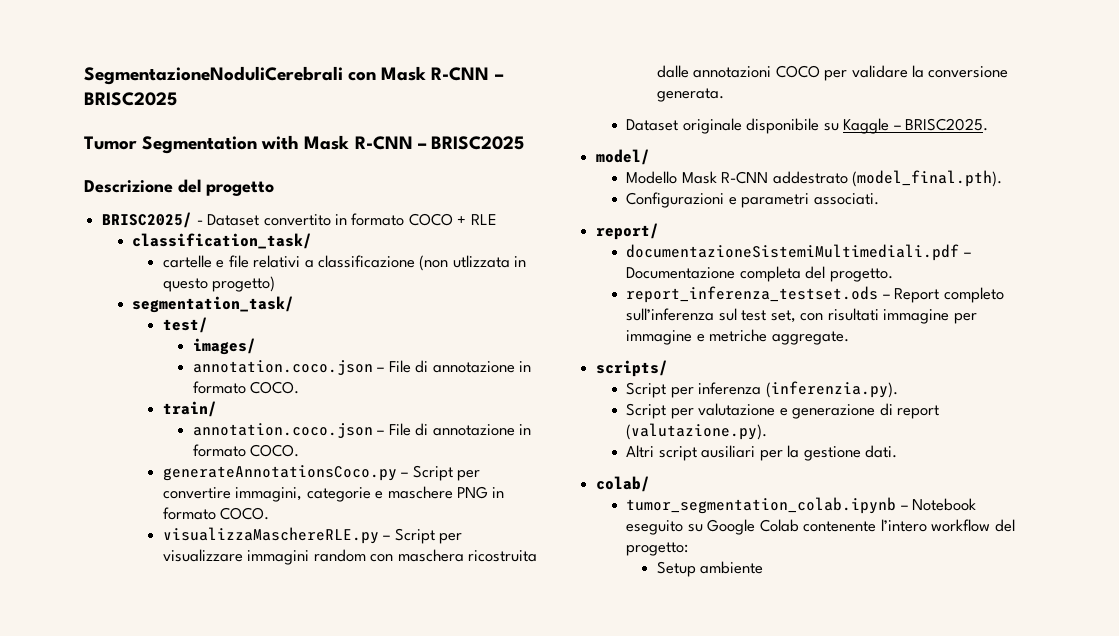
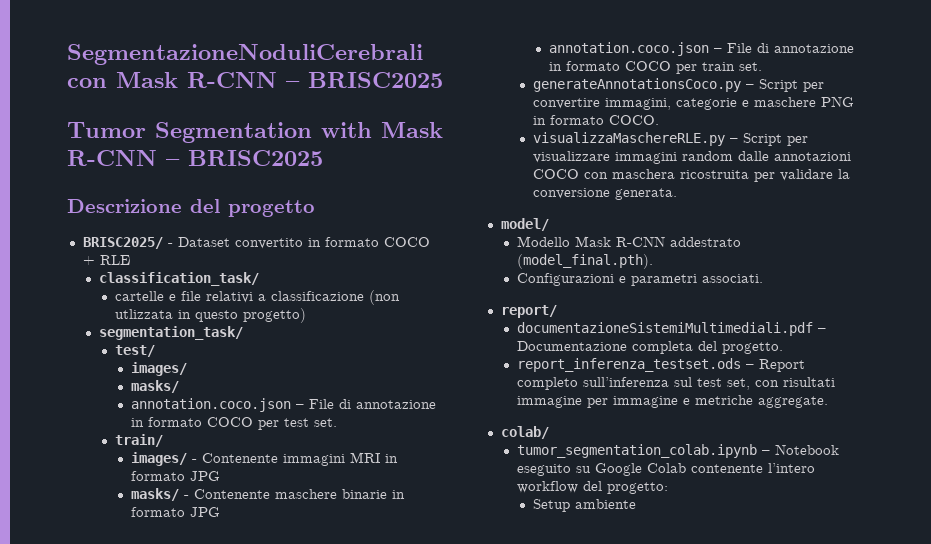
  test/
  images/
- annotation.coco.json – File di annotazione in formato COCO.
+ masks/
+ annotation.coco.json – File di annotazione in formato COCO per test set.
  train/
- annotation.coco.json – File di annotazione in formato COCO.
+ images/ - Contenente immagini MRI in formato JPG
+ masks/ - Contenente maschere binarie in formato JPG
+ annotation.coco.json – File di annotazione in formato COCO per train set.
- visualizzaMaschereRLE.py – Script per visualizzare immagini random con maschera ricostruita dalle annotazioni COCO per validare la conversione generata.
+ visualizzaMaschereRLE.py – Script per visualizzare immagini random dalle annotazioni COCO con maschera ricostruita per validare la conversione generata.
- Dataset originale disponibile su Kaggle – BRISC2025.
- scripts/
- Script per inferenza (inferenzia.py).
- Script per valutazione e generazione di report (valutazione.py).
- Altri script ausiliari per la gestione dati.

